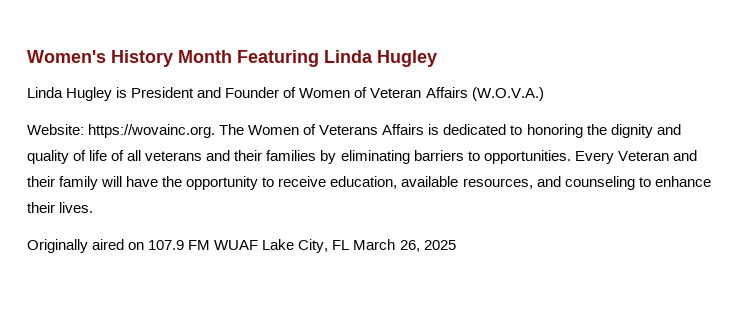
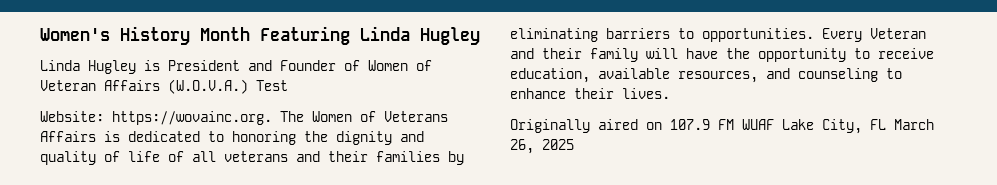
- Linda Hugley is President and Founder of Women of Veteran Affairs (W.O.V.A.)
+ Linda Hugley is President and Founder of Women of Veteran Affairs (W.O.V.A.) Test

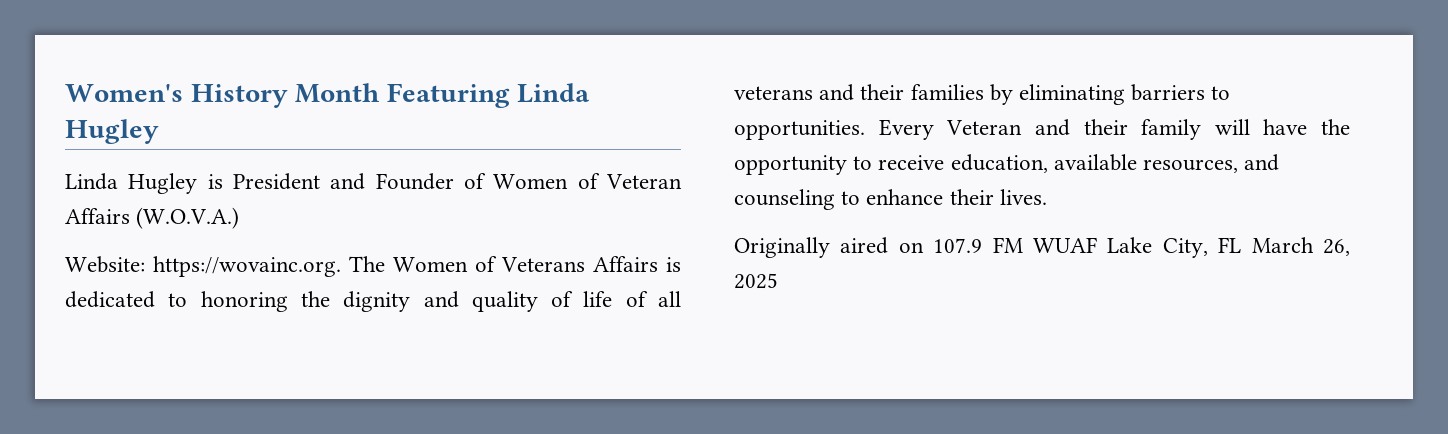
- Linda Hugley is President and Founder of Women of Veteran Affairs (W.O.V.A.) Test
+ Linda Hugley is President and Founder of Women of Veteran Affairs (W.O.V.A.)

